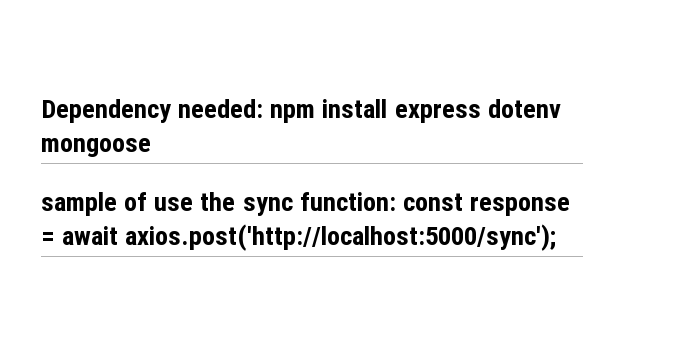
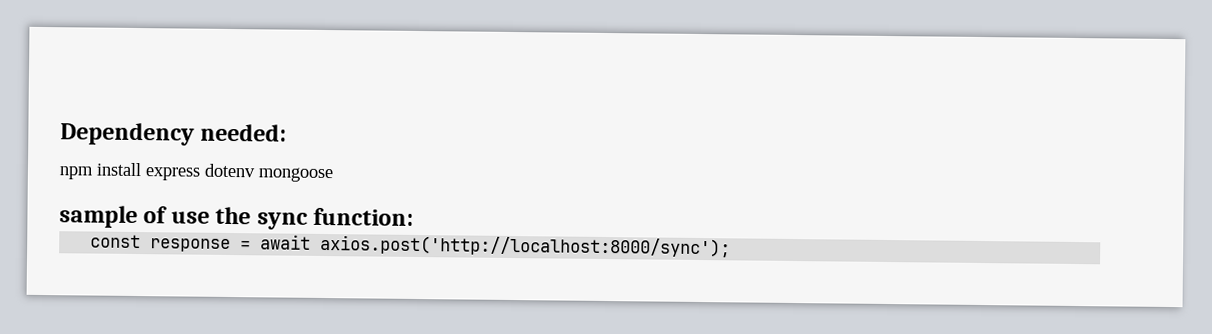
- Dependency needed: npm install express dotenv mongoose
+ Dependency needed:
+ npm install express dotenv mongoose
- sample of use the sync function: const response = await axios.post('http://localhost:5000/sync');
+ sample of use the sync function:
+ const response = await axios.post('http://localhost:8000/sync');

